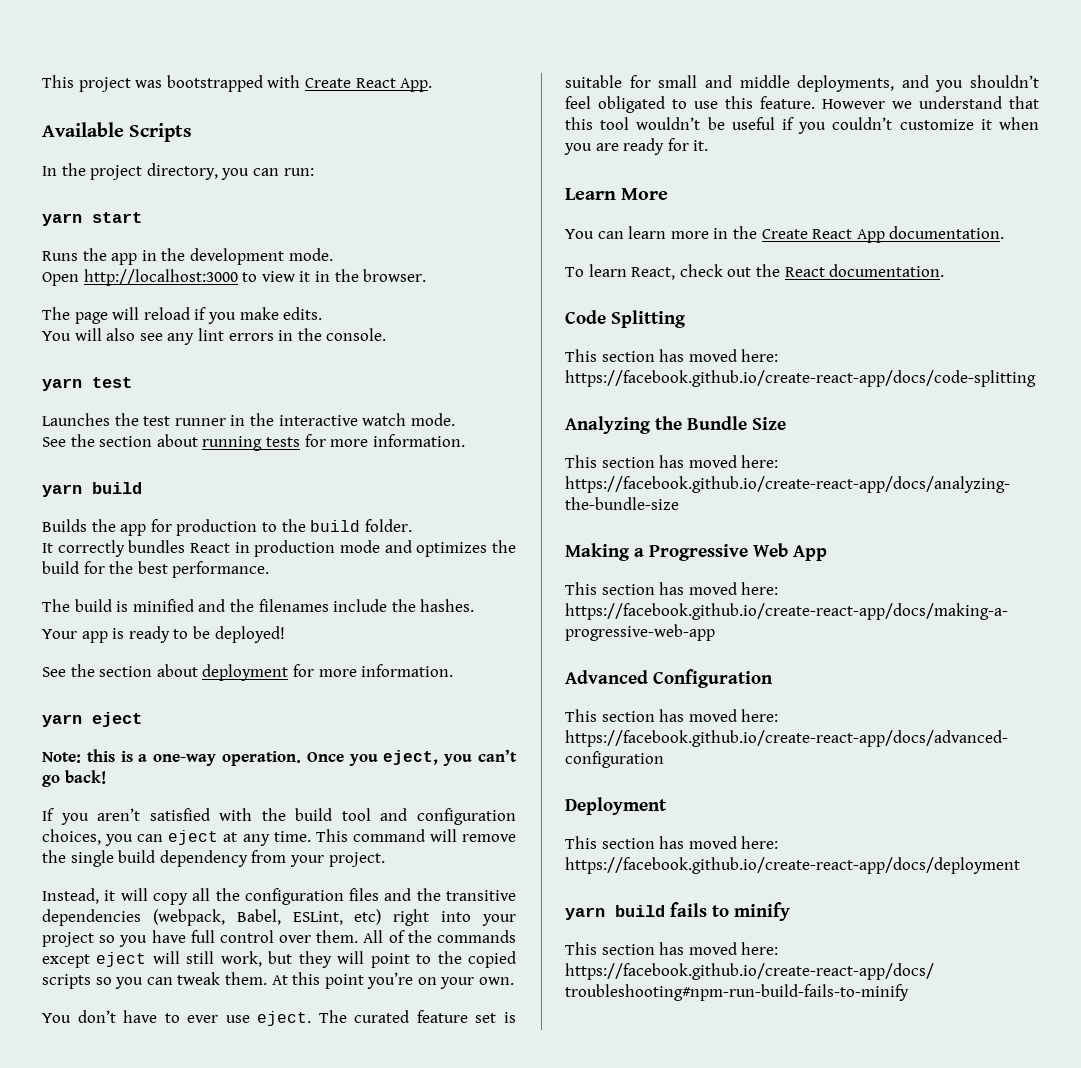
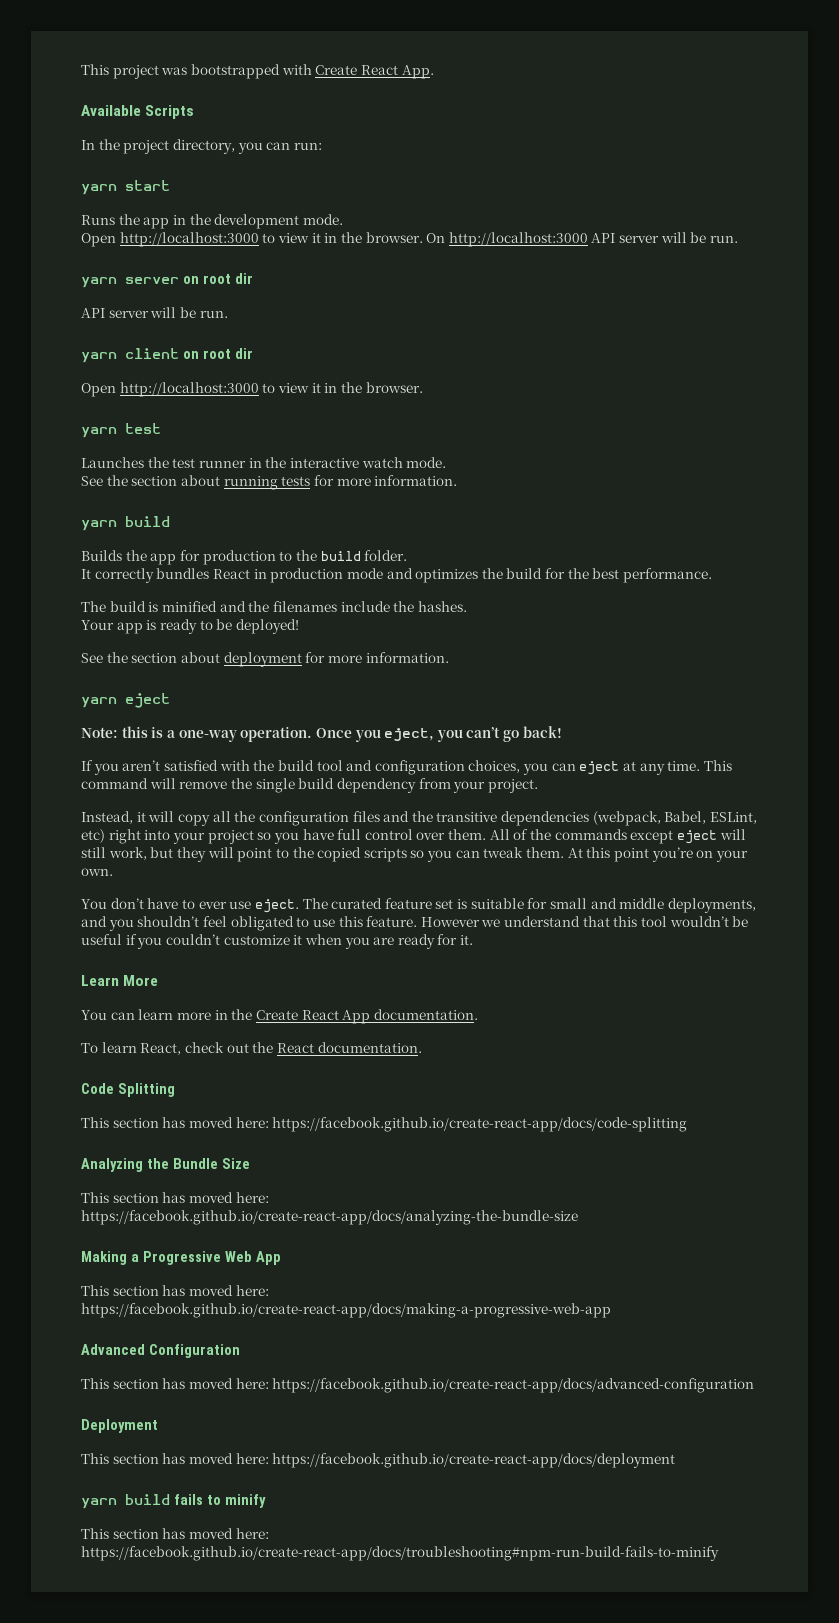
+ Open http://localhost:3000 to view it in the browser. On http://localhost:3000 API server will be run.
+ yarn server on root dir
+ API server will be run.
+ yarn client on root dir
  Open http://localhost:3000 to view it in the browser.
- The page will reload if you make edits.
- You will also see any lint errors in the console.

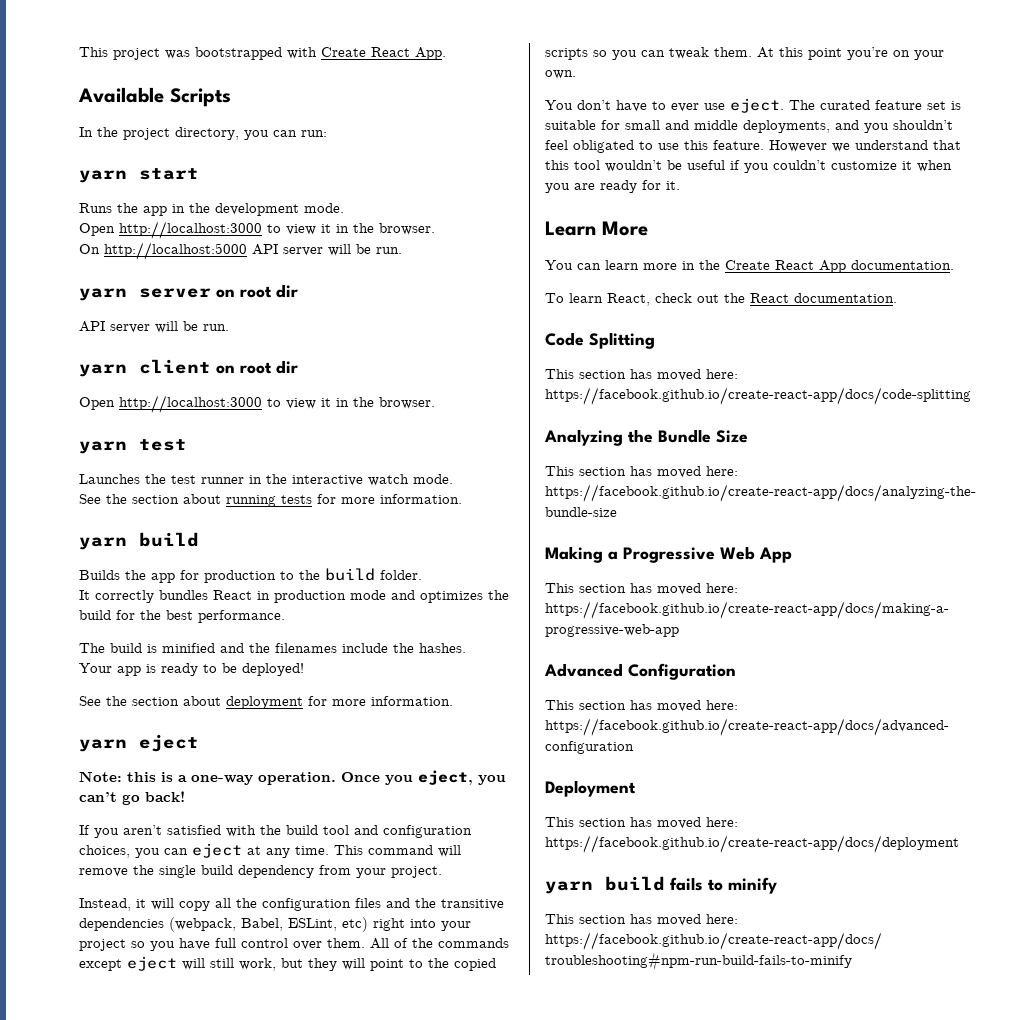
  Runs the app in the development mode.
- Open http://localhost:3000 to view it in the browser. On http://localhost:3000 API server will be run.
+ Open http://localhost:3000 to view it in the browser.
+ On http://localhost:5000 API server will be run.

